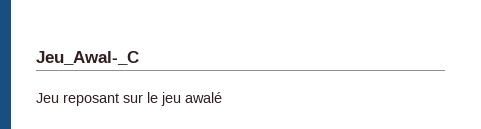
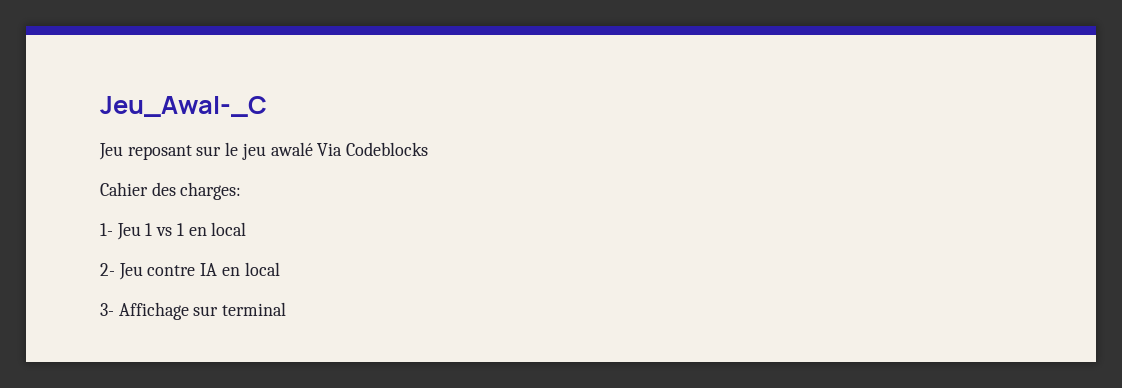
- Jeu reposant sur le jeu awalé
+ Jeu reposant sur le jeu awalé Via Codeblocks
+ Cahier des charges:
+ 1- Jeu 1 vs 1 en local
+ 2- Jeu contre IA en local
+ 3- Affichage sur terminal

